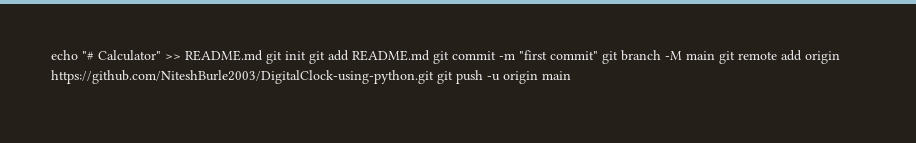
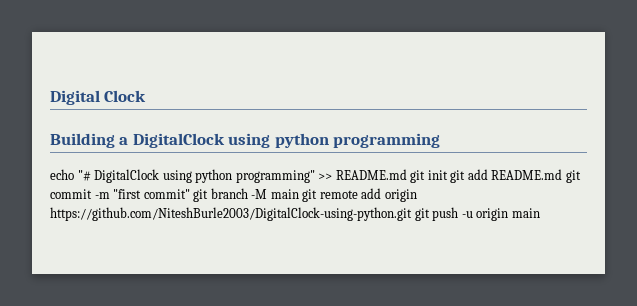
- echo "# Calculator" >> README.md git init git add README.md git commit -m "first commit" git branch -M main git remote add origin https://github.com/NiteshBurle2003/DigitalClock-using-python.git git push -u origin main
+ Digital Clock
+ Building a DigitalClock using python programming
+ echo "# DigitalClock using python programming" >> README.md git init git add README.md git commit -m "first commit" git branch -M main git remote add origin https://github.com/NiteshBurle2003/DigitalClock-using-python.git git push -u origin main

